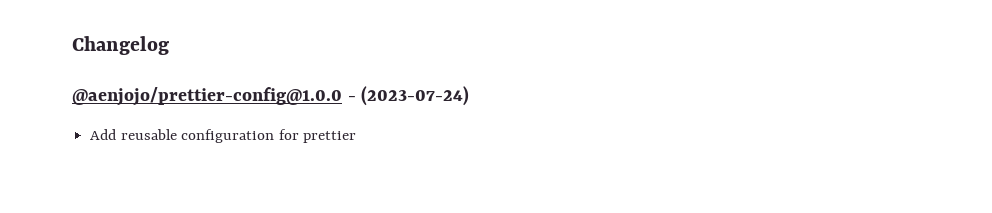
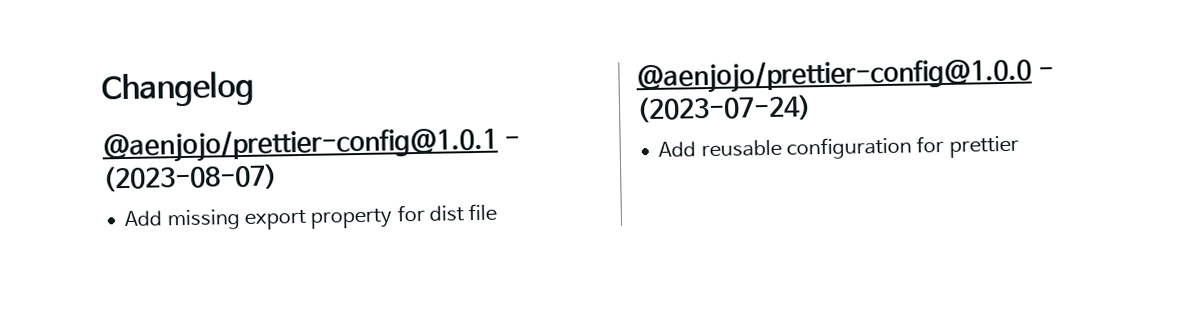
+ @aenjojo/prettier-config@1.0.1 - (2023-08-07)
+ Add missing export property for dist file

